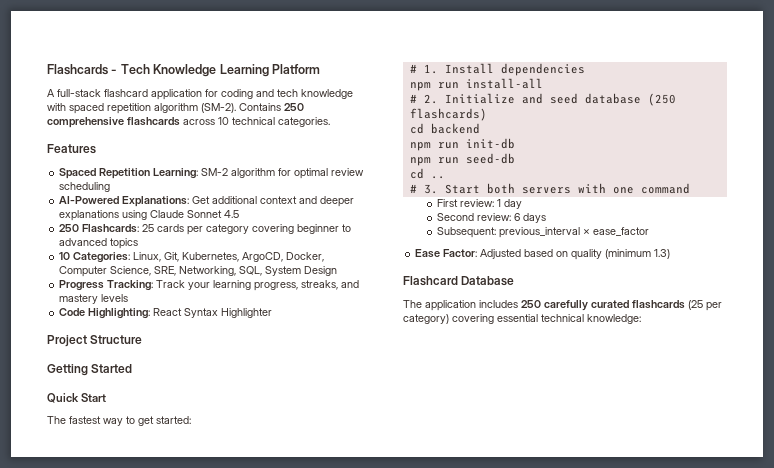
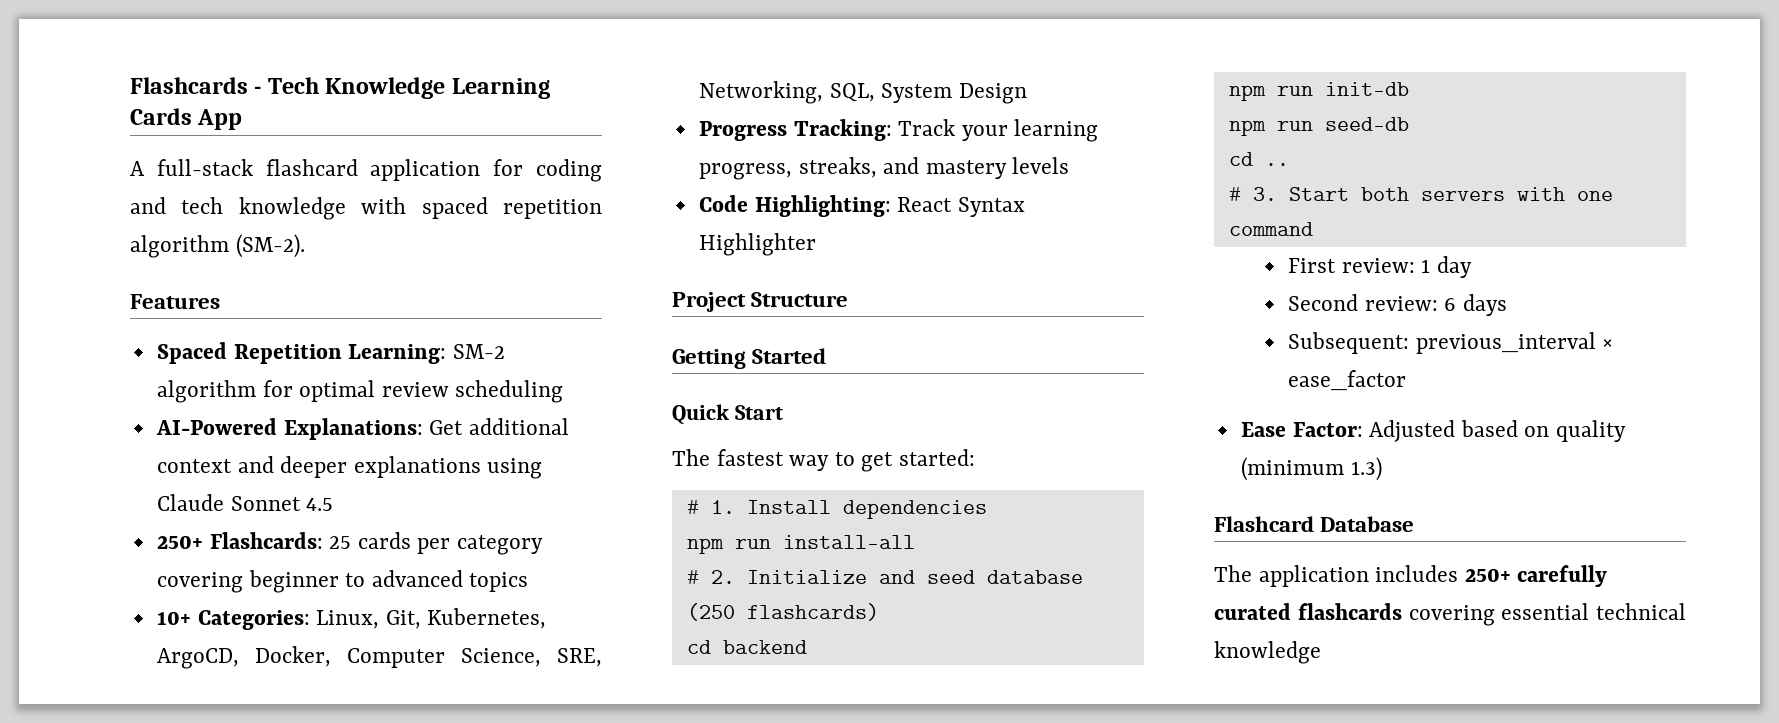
- Flashcards - Tech Knowledge Learning Platform
+ Flashcards - Tech Knowledge Learning Cards App
- Contains 250 comprehensive flashcards across 10 technical categories.
- 250 Flashcards: 25 cards per category covering beginner to advanced topics
+ 250+ Flashcards: 25 cards per category covering beginner to advanced topics
- 10 Categories: Linux, Git, Kubernetes, ArgoCD, Docker, Computer Science, SRE, Networking, SQL, System Design
+ 10+ Categories: Linux, Git, Kubernetes, ArgoCD, Docker, Computer Science, SRE, Networking, SQL, System Design
- The application includes 250 carefully curated flashcards (25 per category) covering essential technical knowledge:
+ The application includes 250+ carefully curated flashcards covering essential technical knowledge

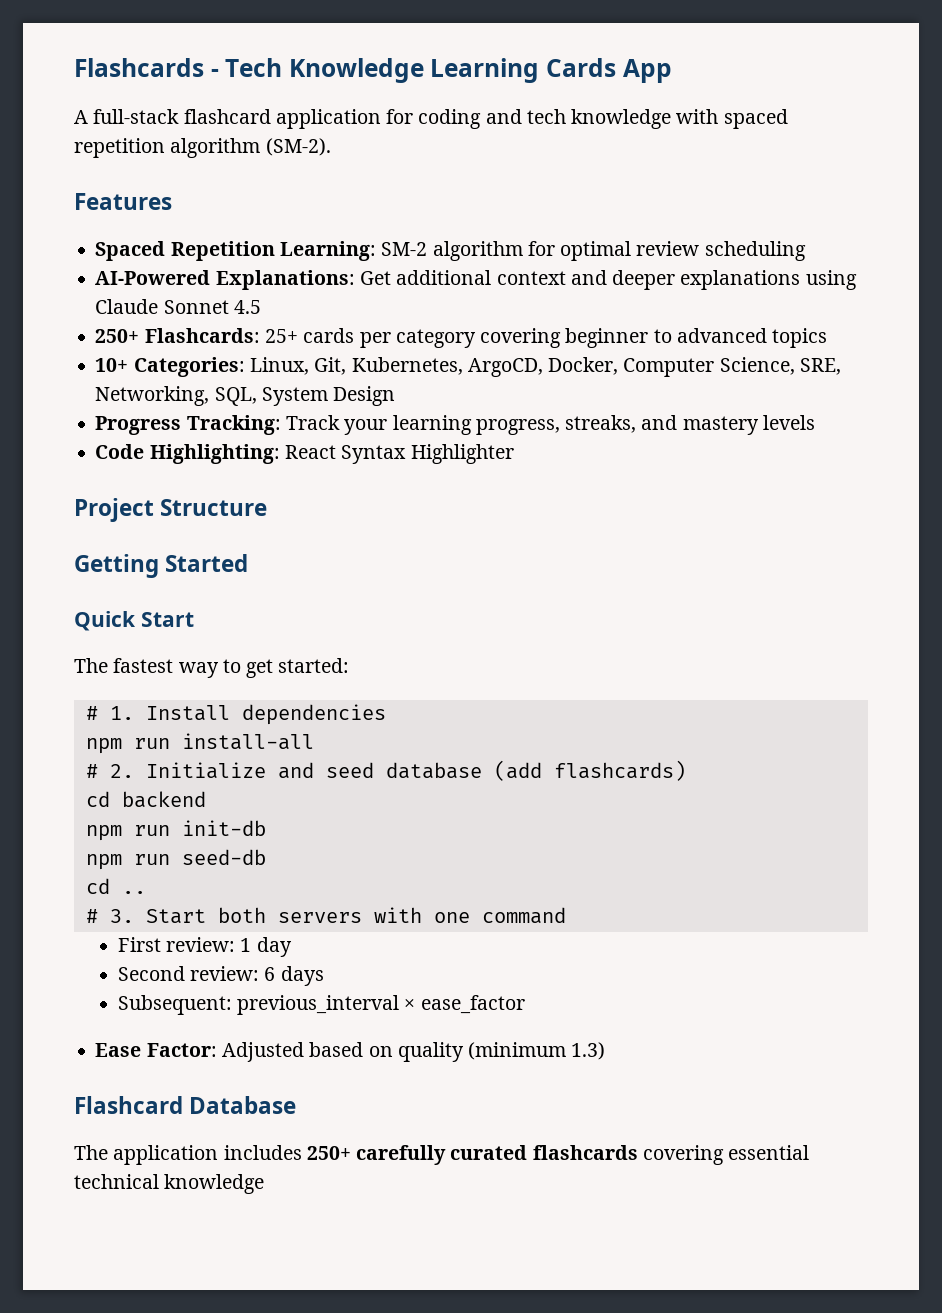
- 250+ Flashcards: 25 cards per category covering beginner to advanced topics
+ 250+ Flashcards: 25+ cards per category covering beginner to advanced topics
- # 2. Initialize and seed database (250 flashcards)
+ # 2. Initialize and seed database (add flashcards)

